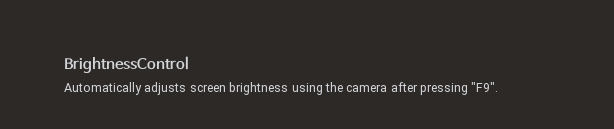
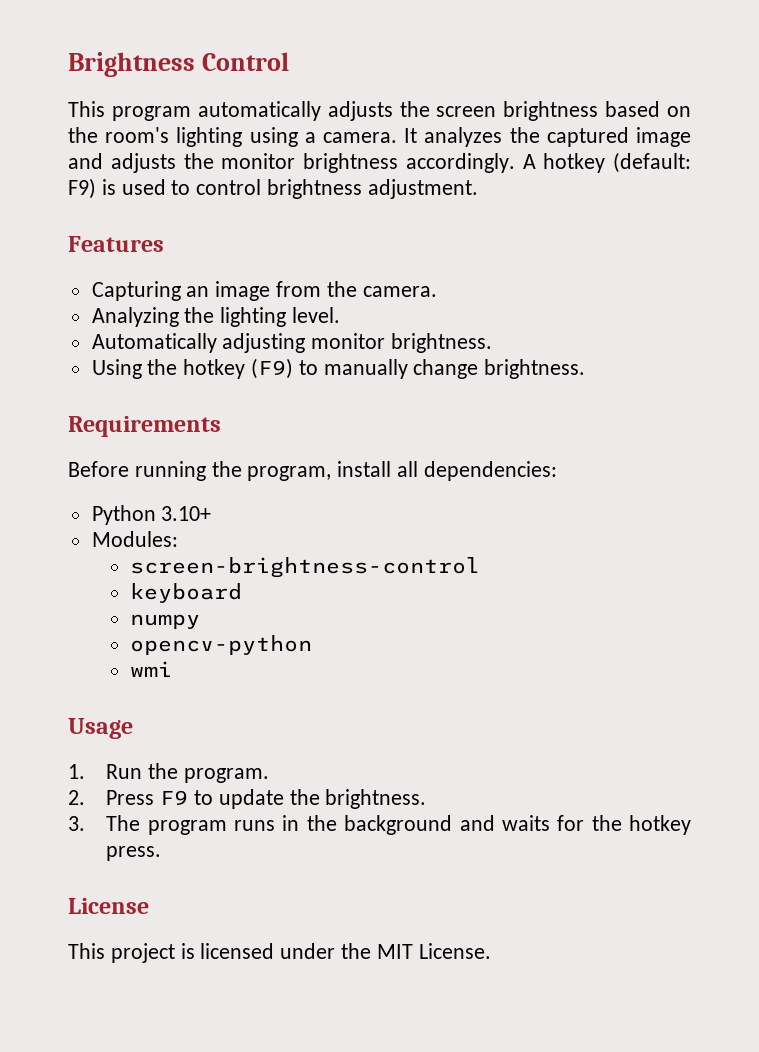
- BrightnessControl
- Automatically adjusts screen brightness using the camera after pressing "F9".
+ Brightness Control
+ This program automatically adjusts the screen brightness based on the room's lighting using a camera. It analyzes the captured image and adjusts the monitor brightness accordingly. A hotkey (default: F9) is used to control brightness adjustment.
+ Features
+ Capturing an image from the camera.
+ Analyzing the lighting level.
+ Automatically adjusting monitor brightness.
+ Using the hotkey (F9) to manually change brightness.
+ Requirements
+ Before running the program, install all dependencies:
+ Python 3.10+
+ Modules:
+ screen-brightness-control
+ keyboard
+ numpy
+ opencv-python
+ wmi
+ Usage
+ 1. Run the program.
+ 2. Press F9 to update the brightness.
+ 3. The program runs in the background and waits for the hotkey press.
+ License
+ This project is licensed under the MIT License.

